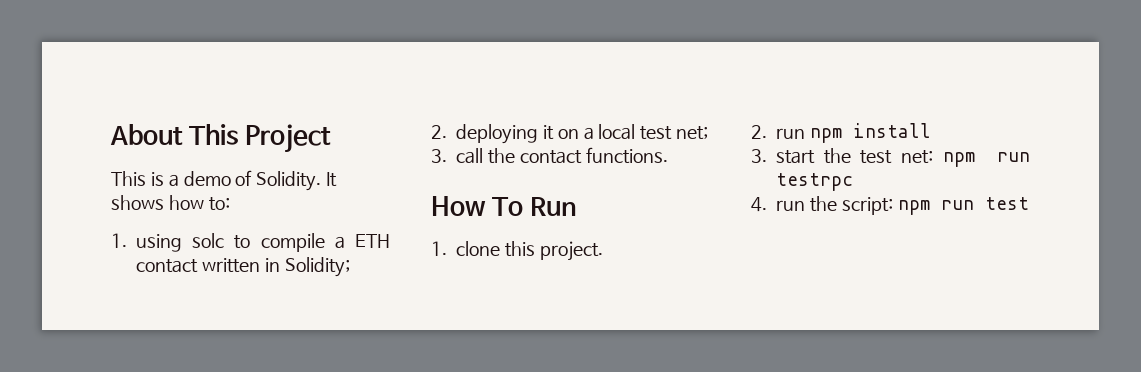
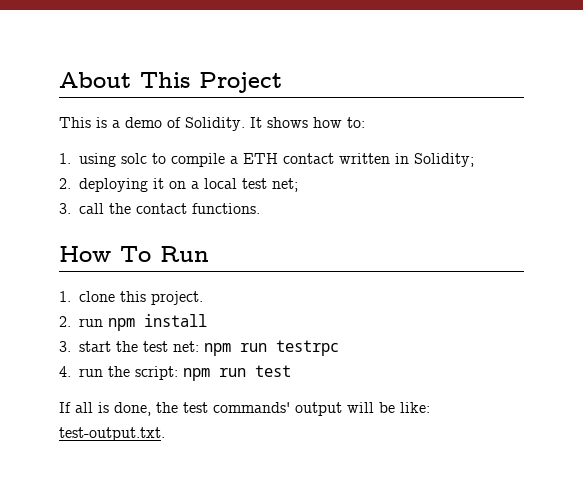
+ If all is done, the test commands' output will be like: test-output.txt.

